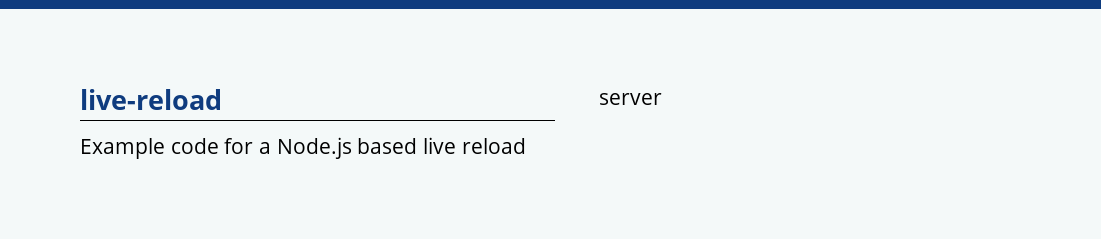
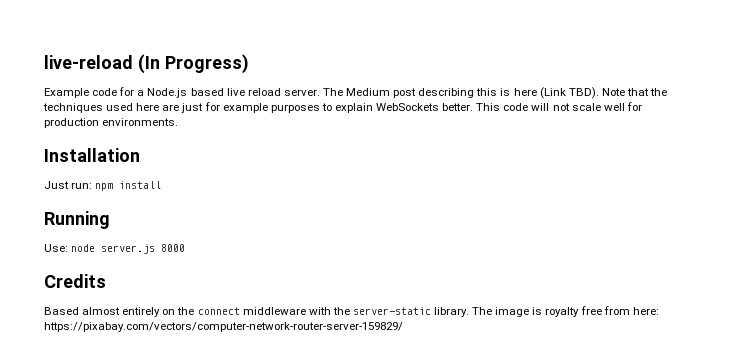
- live-reload
+ live-reload (In Progress)
- Example code for a Node.js based live reload server
+ Example code for a Node.js based live reload server. The Medium post describing this is here (Link TBD). Note that the techniques used here are just for example purposes to explain WebSockets better. This code will not scale well for production environments.
+ Installation
+ Just run: npm install
+ Running
+ Use: node server.js 8000
+ Credits
+ Based almost entirely on the connect middleware with the server-static library. The image is royalty free from here: https://pixabay.com/vectors/computer-network-router-server-159829/

